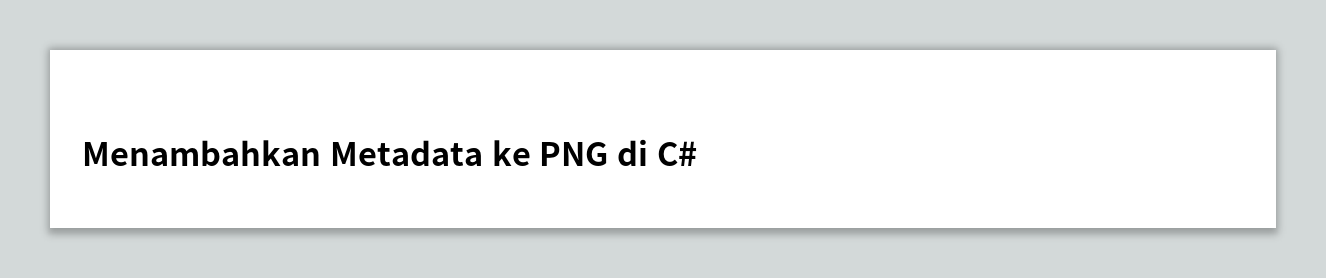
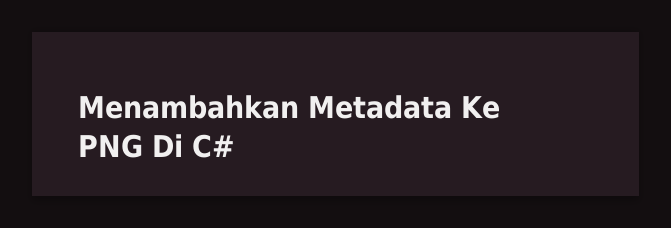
- Menambahkan Metadata ke PNG di C#
+ Menambahkan Metadata Ke PNG Di C#

